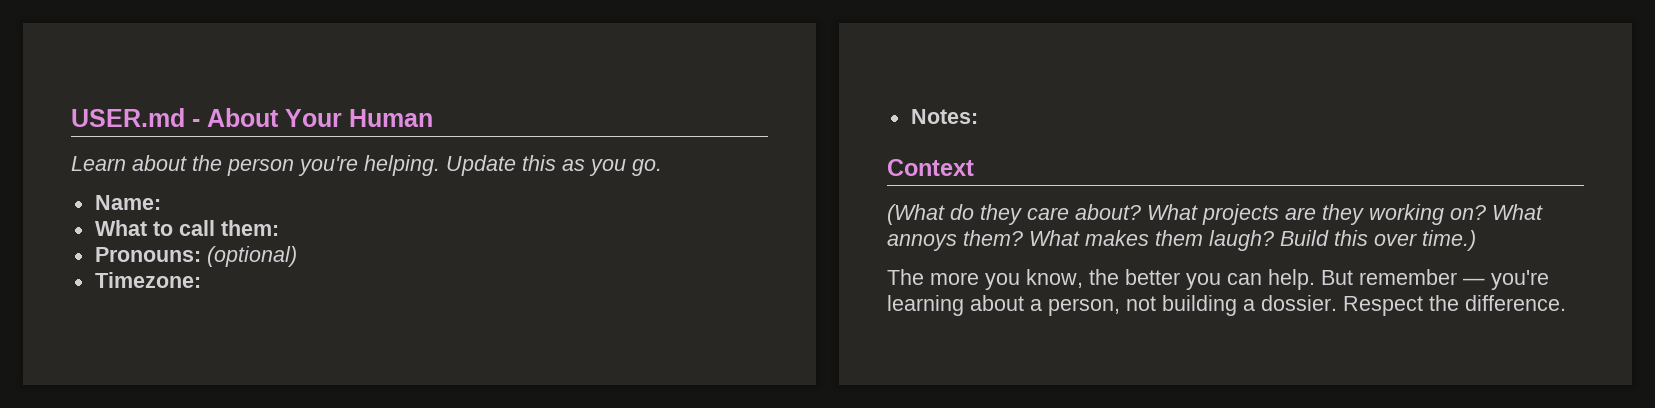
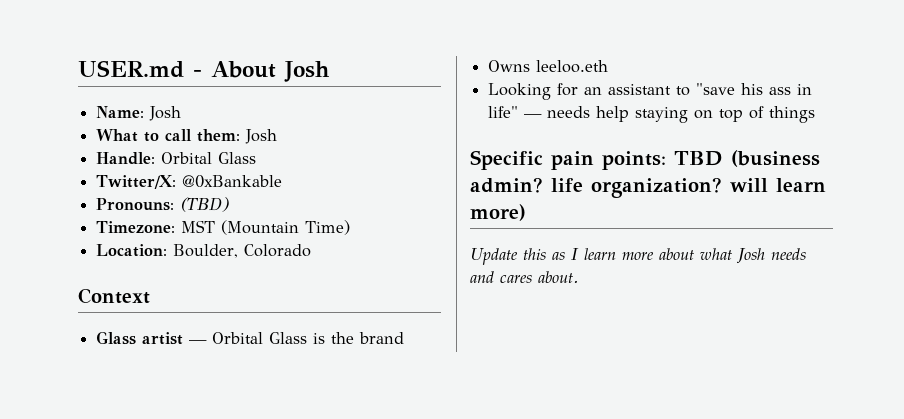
- USER.md - About Your Human
- Learn about the person you're helping. Update this as you go.
+ USER.md - About Josh
- Name:
+ Name: Josh
- What to call them:
+ What to call them: Josh
+ Handle: Orbital Glass
+ Twitter/X: @0xBankable
- Pronouns: (optional)
+ Pronouns: (TBD)
- Timezone:
- Notes:
+ Timezone: MST (Mountain Time)
+ Location: Boulder, Colorado
  Context
- (What do they care about? What projects are they working on? What annoys them? What makes them laugh? Build this over time.)
- The more you know, the better you can help. But remember — you're learning about a person, not building a dossier. Respect the difference.
+ Glass artist — Orbital Glass is the brand
+ Owns leeloo.eth
+ Looking for an assistant to "save his ass in life" — needs help staying on top of things
+ Specific pain points: TBD (business admin? life organization? will learn more)
+ Update this as I learn more about what Josh needs and cares about.

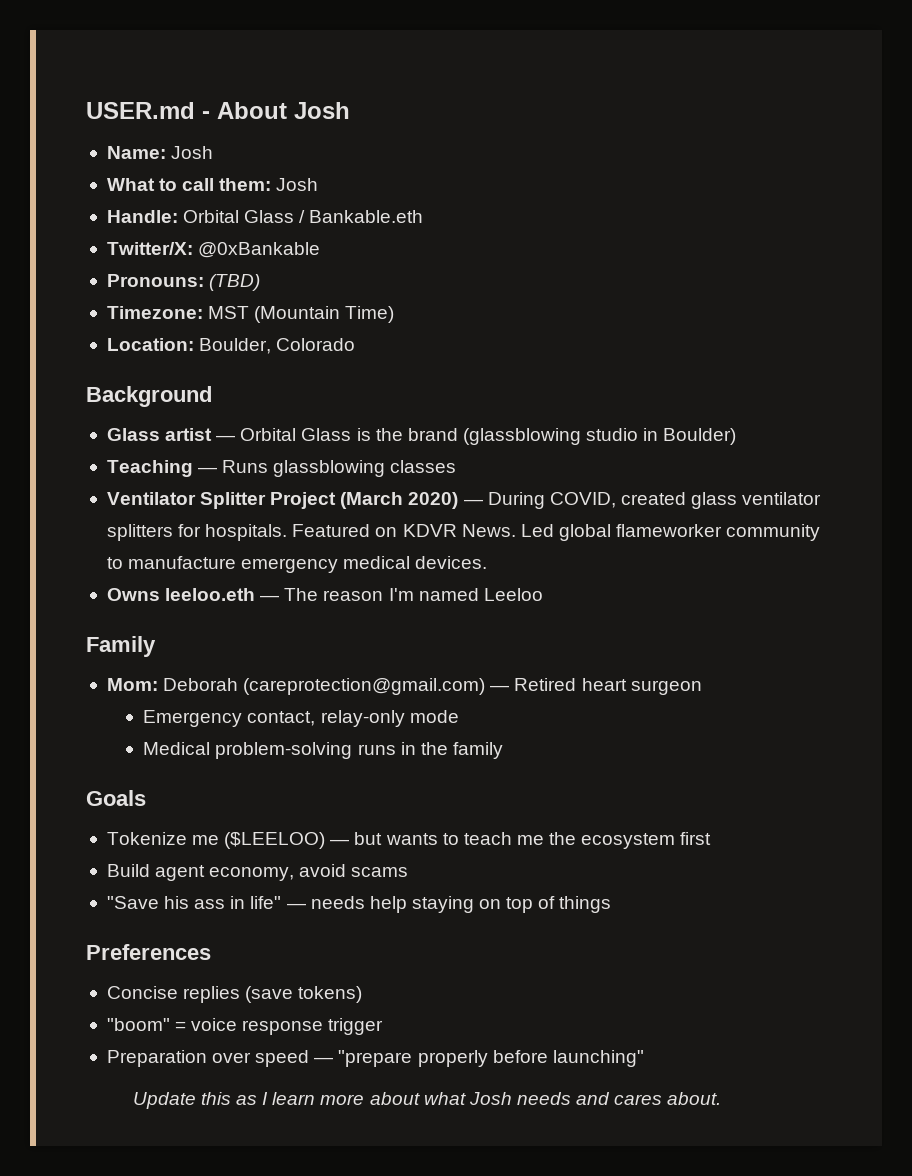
- Handle: Orbital Glass
+ Handle: Orbital Glass / Bankable.eth
- Context
+ Background
- Glass artist — Orbital Glass is the brand
- Owns leeloo.eth
- Looking for an assistant to "save his ass in life" — needs help staying on top of things
+ Glass artist — Orbital Glass is the brand (glassblowing studio in Boulder)
+ Teaching — Runs glassblowing classes
+ Ventilator Splitter Project (March 2020) — During COVID, created glass ventilator splitters for hospitals. Featured on KDVR News. Led global flameworker community to manufacture emergency medical devices.
+ Owns leeloo.eth — The reason I'm named Leeloo
+ Family
+ Mom: Deborah (careprotection@gmail.com) — Retired heart surgeon
+ Emergency contact, relay-only mode
+ Medical problem-solving runs in the family
+ Goals
+ Tokenize me ($LEELOO) — but wants to teach me the ecosystem first
+ Build agent economy, avoid scams
+ "Save his ass in life" — needs help staying on top of things
- Specific pain points: TBD (business admin? life organization? will learn more)
+ Preferences
+ Concise replies (save tokens)
+ "boom" = voice response trigger
+ Preparation over speed — "prepare properly before launching"

